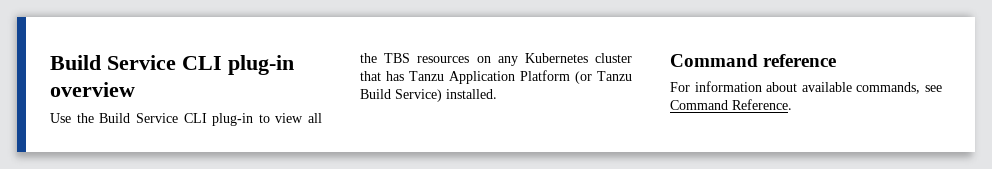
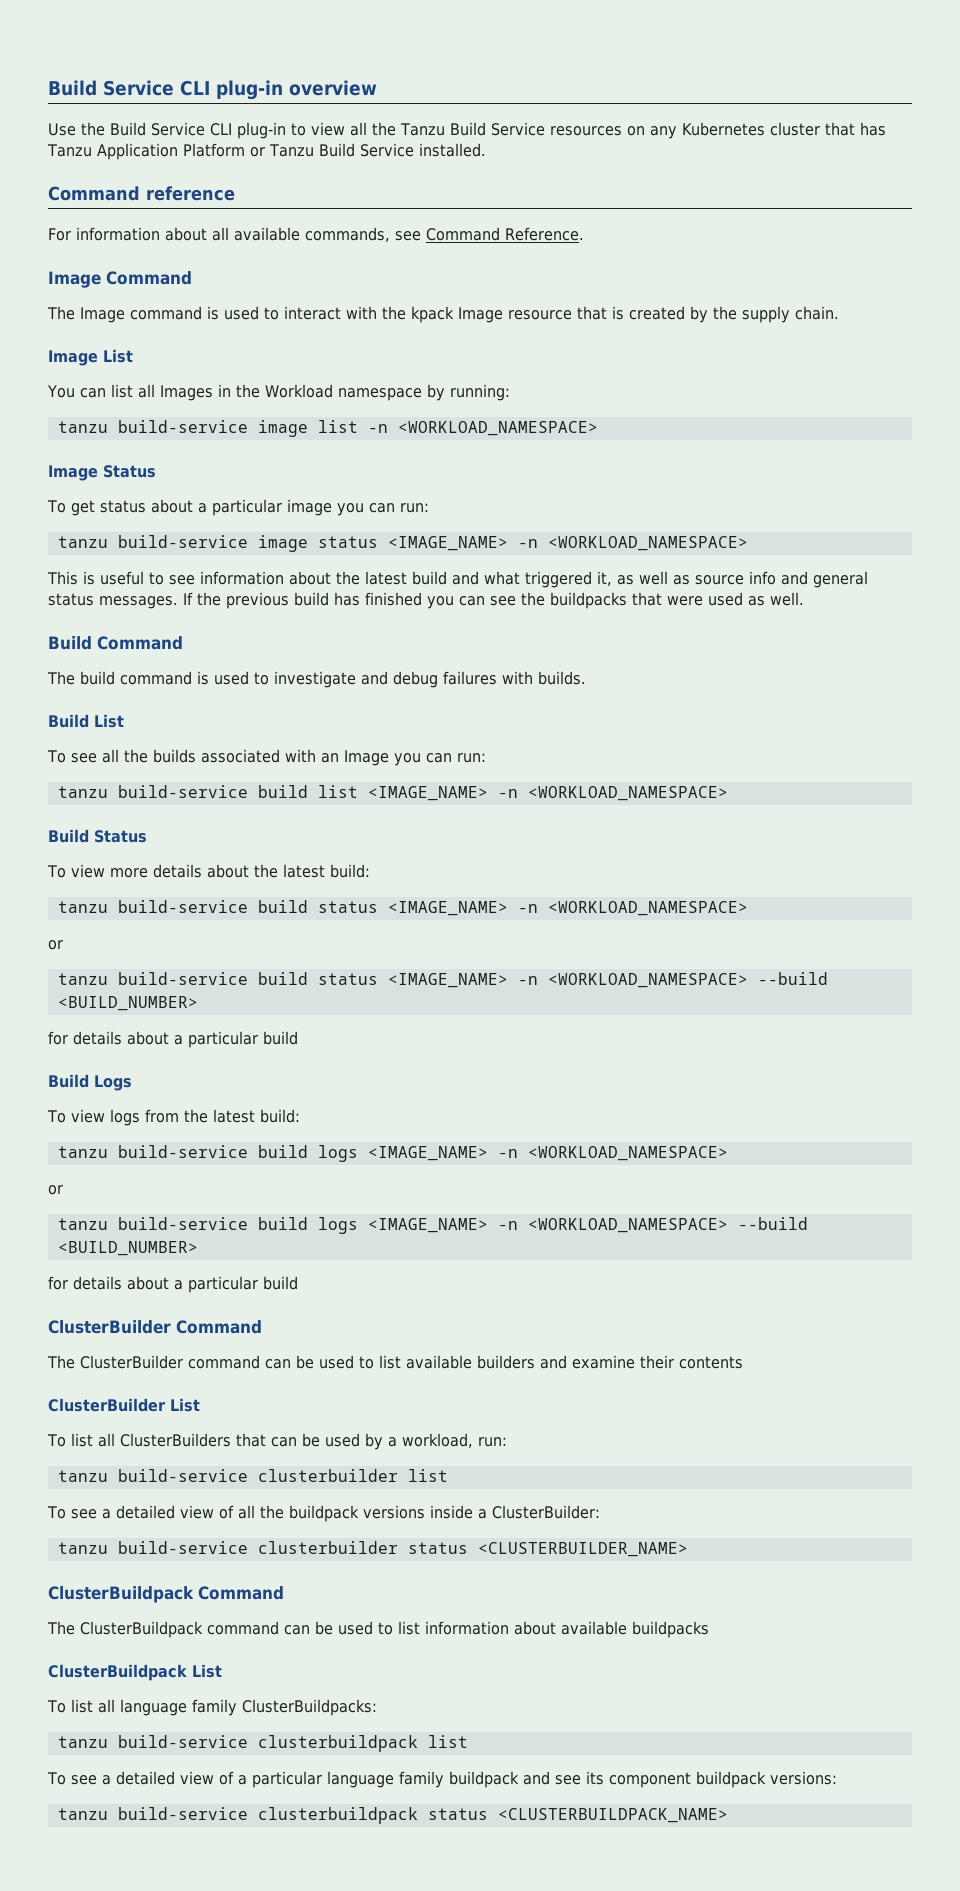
- Use the Build Service CLI plug-in to view all the TBS resources on any Kubernetes cluster that has Tanzu Application Platform (or Tanzu Build Service) installed.
+ Use the Build Service CLI plug-in to view all the Tanzu Build Service resources on any Kubernetes cluster that has Tanzu Application Platform or Tanzu Build Service installed.
- For information about available commands, see Command Reference.
+ For information about all available commands, see Command Reference.
+ Image Command
+ The Image command is used to interact with the kpack Image resource that is created by the supply chain.
+ Image List
+ You can list all Images in the Workload namespace by running:
+ tanzu build-service image list -n <WORKLOAD_NAMESPACE>
+ Image Status
+ To get status about a particular image you can run:
+ tanzu build-service image status <IMAGE_NAME> -n <WORKLOAD_NAMESPACE>
+ This is useful to see information about the latest build and what triggered it, as well as source info and general status messages. If the previous build has finished you can see the buildpacks that were used as well.
+ Build Command
+ The build command is used to investigate and debug failures with builds.
+ Build List
+ To see all the builds associated with an Image you can run:
+ tanzu build-service build list <IMAGE_NAME> -n <WORKLOAD_NAMESPACE>
+ Build Status
+ To view more details about the latest build:
+ tanzu build-service build status <IMAGE_NAME> -n <WORKLOAD_NAMESPACE>
+ or
+ tanzu build-service build status <IMAGE_NAME> -n <WORKLOAD_NAMESPACE> --build <BUILD_NUMBER>
+ for details about a particular build
+ Build Logs
+ To view logs from the latest build:
+ tanzu build-service build logs <IMAGE_NAME> -n <WORKLOAD_NAMESPACE>
+ or
+ tanzu build-service build logs <IMAGE_NAME> -n <WORKLOAD_NAMESPACE> --build <BUILD_NUMBER>
+ for details about a particular build
+ ClusterBuilder Command
+ The ClusterBuilder command can be used to list available builders and examine their contents
+ ClusterBuilder List
+ To list all ClusterBuilders that can be used by a workload, run:
+ tanzu build-service clusterbuilder list
+ To see a detailed view of all the buildpack versions inside a ClusterBuilder:
+ tanzu build-service clusterbuilder status <CLUSTERBUILDER_NAME>
+ ClusterBuildpack Command
+ The ClusterBuildpack command can be used to list information about available buildpacks
+ ClusterBuildpack List
+ To list all language family ClusterBuildpacks:
+ tanzu build-service clusterbuildpack list
+ To see a detailed view of a particular language family buildpack and see its component buildpack versions:
+ tanzu build-service clusterbuildpack status <CLUSTERBUILDPACK_NAME>

